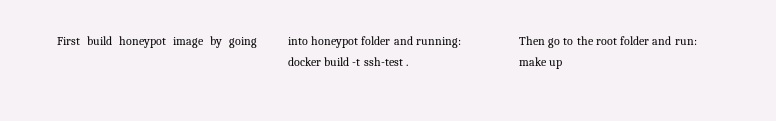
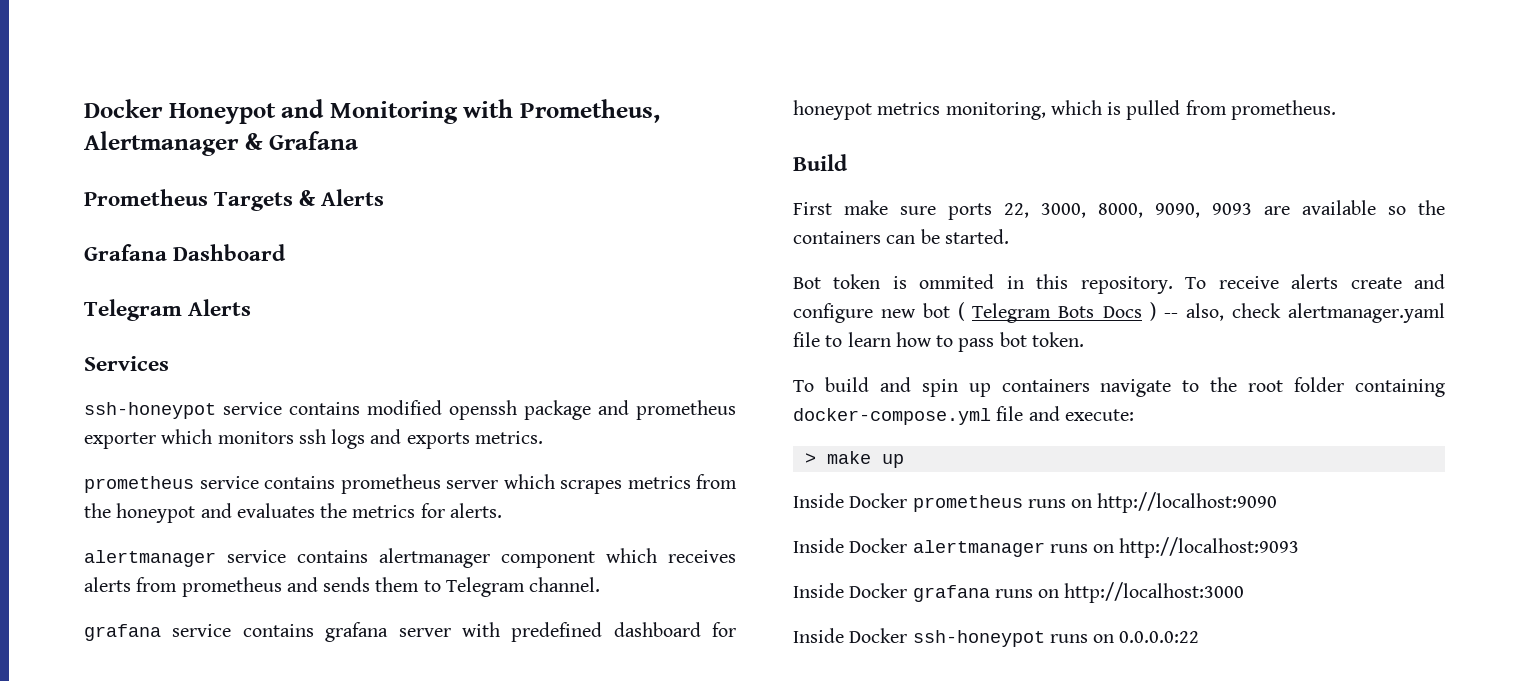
- First build honeypot image by going into honeypot folder and running:
- docker build -t ssh-test .
- Then go to the root folder and run:
- make up
+ Docker Honeypot and Monitoring with Prometheus, Alertmanager & Grafana
+ Prometheus Targets & Alerts
+ Grafana Dashboard
+ Telegram Alerts
+ Services
+ ssh-honeypot service contains modified openssh package and prometheus exporter which monitors ssh logs and exports metrics.
+ prometheus service contains prometheus server which scrapes metrics from the honeypot and evaluates the metrics for alerts.
+ alertmanager service contains alertmanager component which receives alerts from prometheus and sends them to Telegram channel.
+ grafana service contains grafana server with predefined dashboard for honeypot metrics monitoring, which is pulled from prometheus.
+ Build
+ First make sure ports 22, 3000, 8000, 9090, 9093 are available so the containers can be started.
+ Bot token is ommited in this repository. To receive alerts create and configure new bot ( Telegram Bots Docs ) -- also, check alertmanager.yaml file to learn how to pass bot token.
+ To build and spin up containers navigate to the root folder containing docker-compose.yml file and execute:
+ > make up
+ Inside Docker prometheus runs on http://localhost:9090
+ Inside Docker alertmanager runs on http://localhost:9093
+ Inside Docker grafana runs on http://localhost:3000
+ Inside Docker ssh-honeypot runs on 0.0.0.0:22

